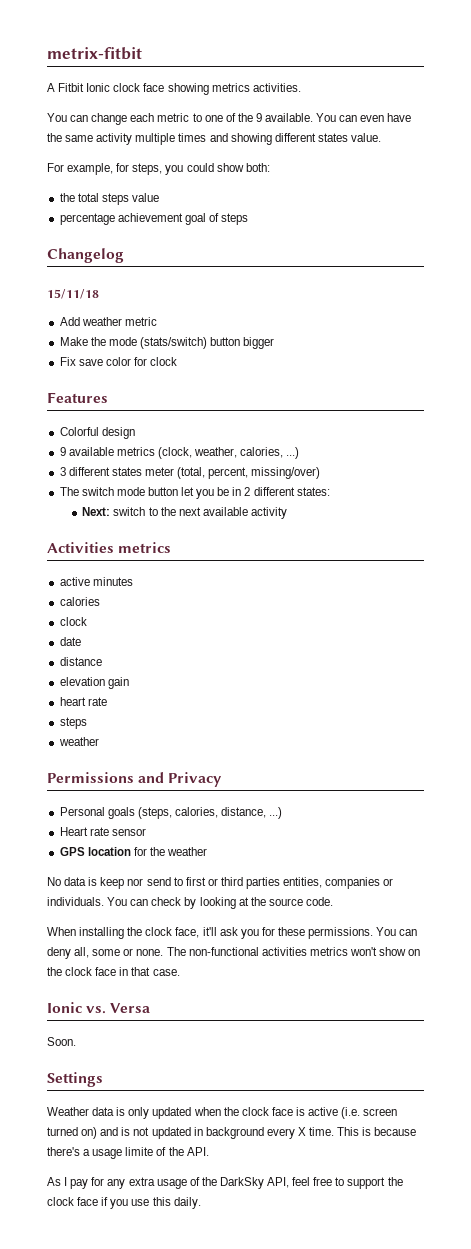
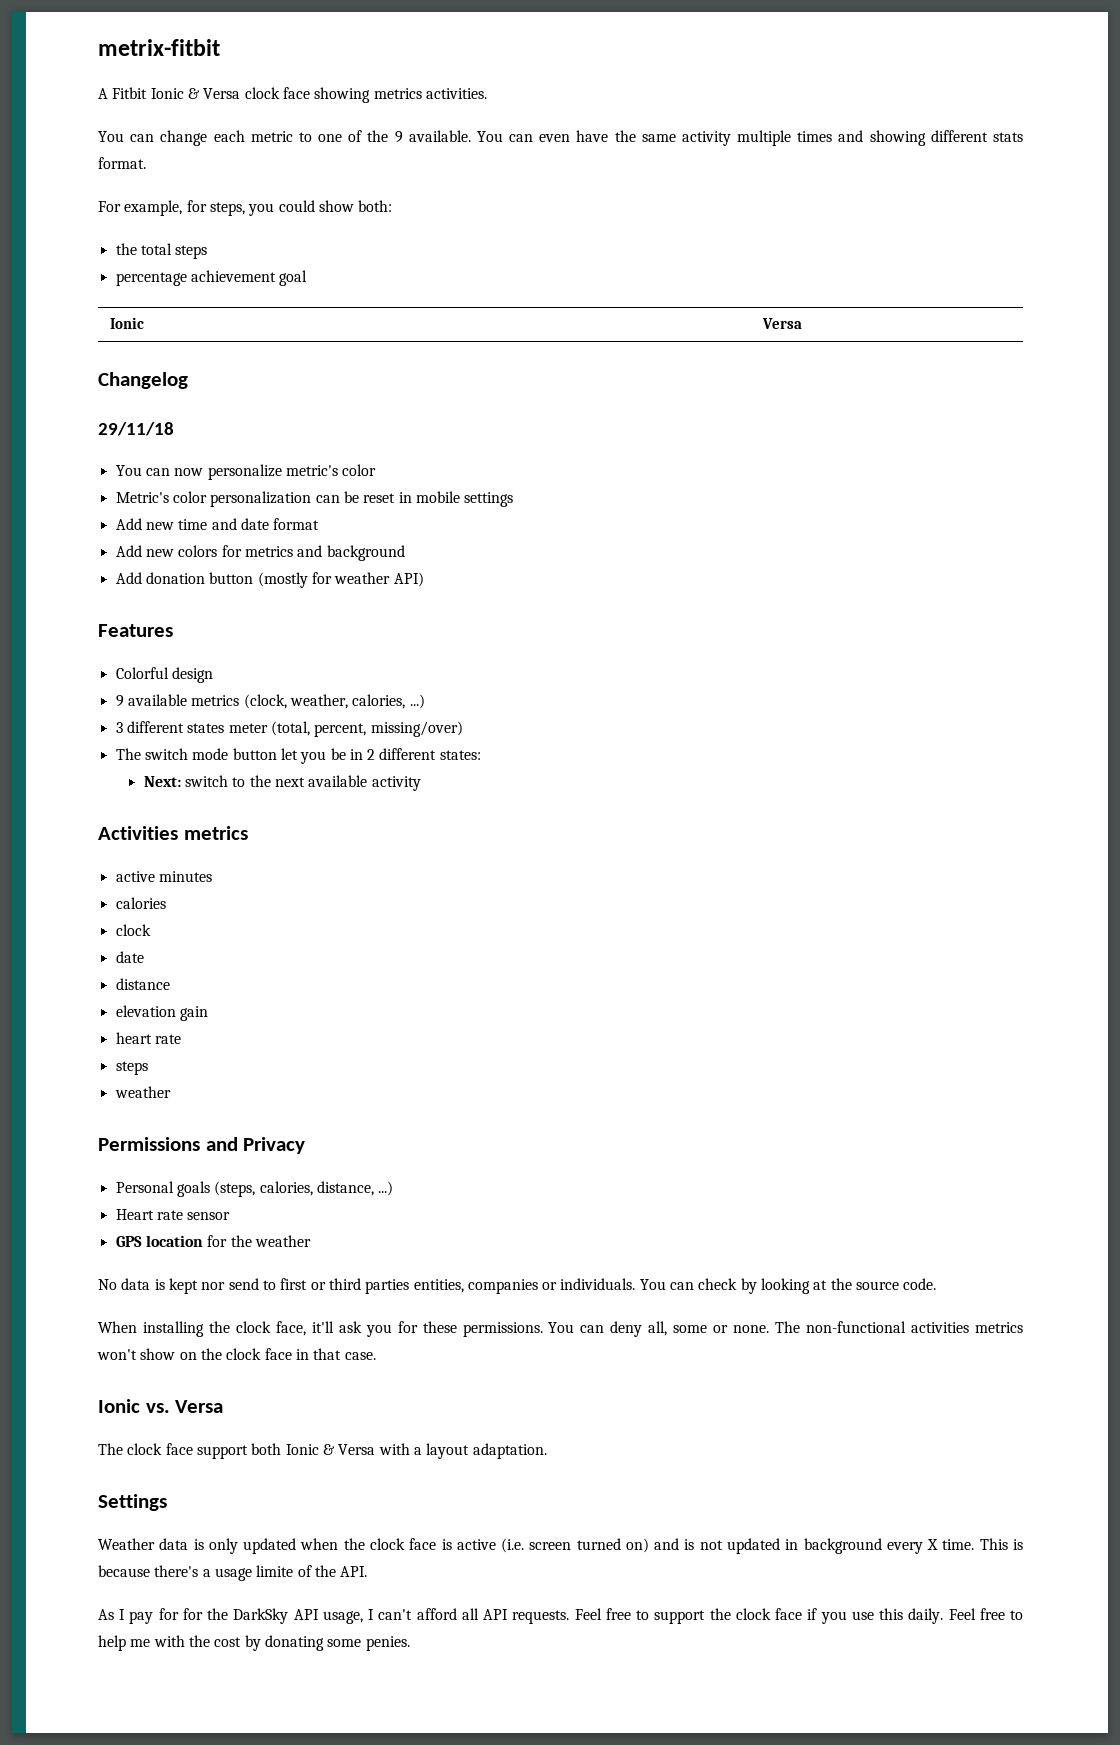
- A Fitbit Ionic clock face showing metrics activities.
+ A Fitbit Ionic & Versa clock face showing metrics activities.
- You can even have the same activity multiple times and showing different states value.
+ You can even have the same activity multiple times and showing different stats format.
- the total steps value
+ the total steps
- percentage achievement goal of steps
+ percentage achievement goal
+ Ionic | Versa
- 15/11/18
- Add weather metric
- Make the mode (stats/switch) button bigger
- Fix save color for clock
+ 29/11/18
+ You can now personalize metric's color
+ Metric's color personalization can be reset in mobile settings
+ Add new time and date format
+ Add new colors for metrics and background
+ Add donation button (mostly for weather API)
- No data is keep nor send to first or third parties entities, companies or individuals.
+ No data is kept nor send to first or third parties entities, companies or individuals.
- Soon.
+ The clock face support both Ionic & Versa with a layout adaptation.
- As I pay for any extra usage of the DarkSky API, feel free to support the clock face if you use this daily.
+ As I pay for for the DarkSky API usage, I can't afford all API requests. Feel free to support the clock face if you use this daily.
+ Feel free to help me with the cost by donating some penies.

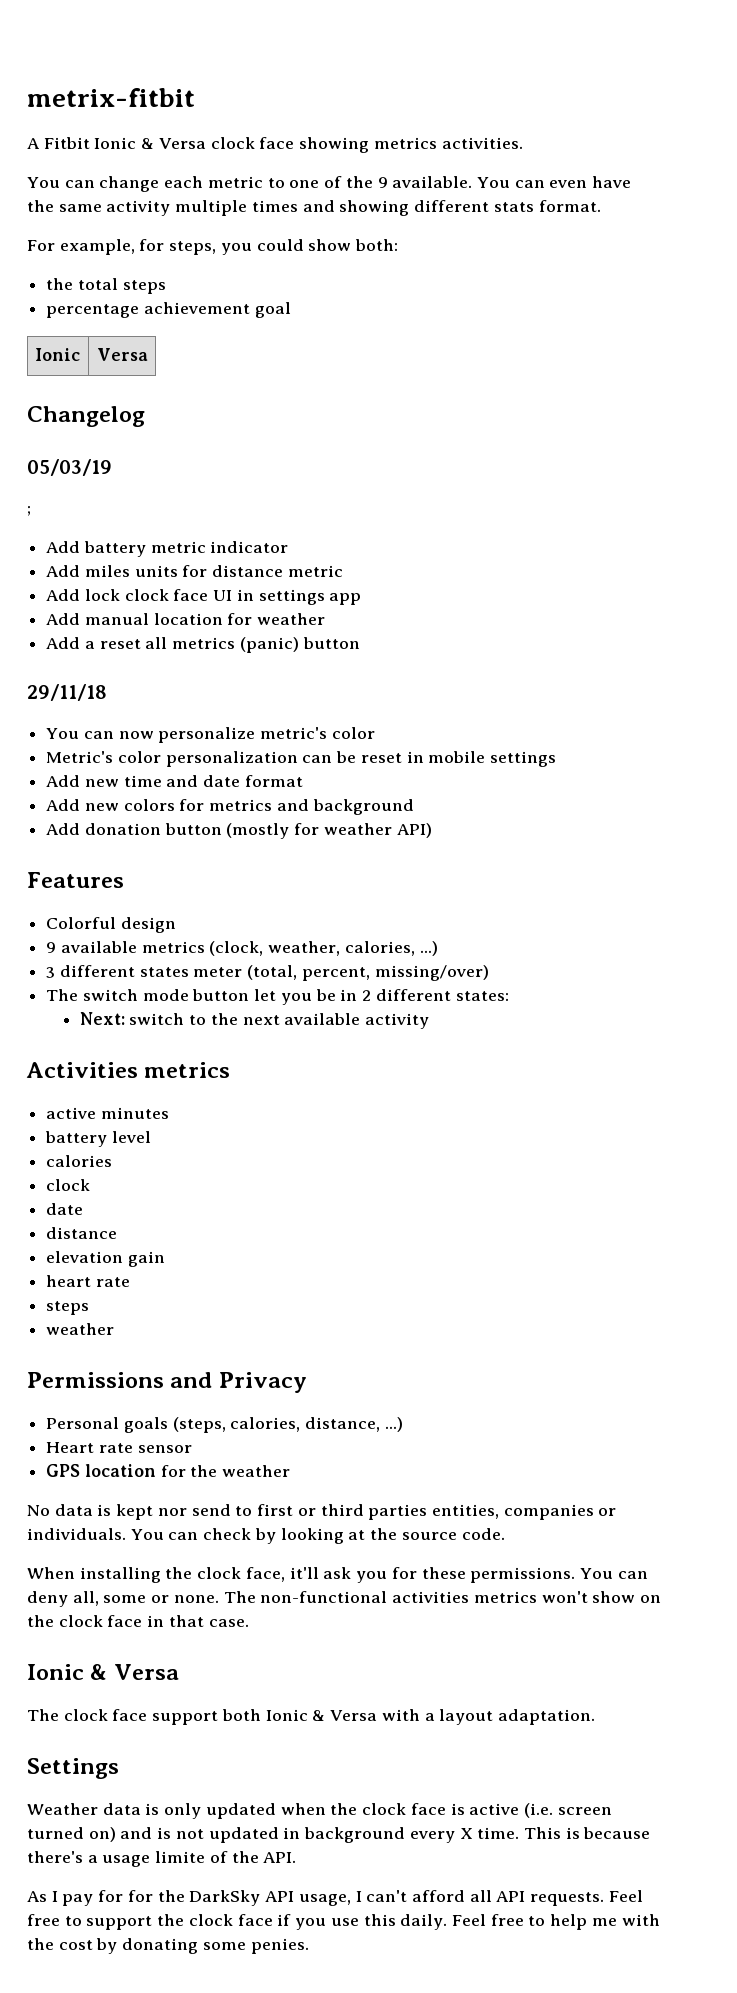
+ 05/03/19
+ ;
+ Add battery metric indicator
+ Add miles units for distance metric
+ Add lock clock face UI in settings app
+ Add manual location for weather
+ Add a reset all metrics (panic) button
+ battery level
  The non-functional activities metrics won't show on the clock face in that case.
- Ionic vs. Versa
+ Ionic & Versa

